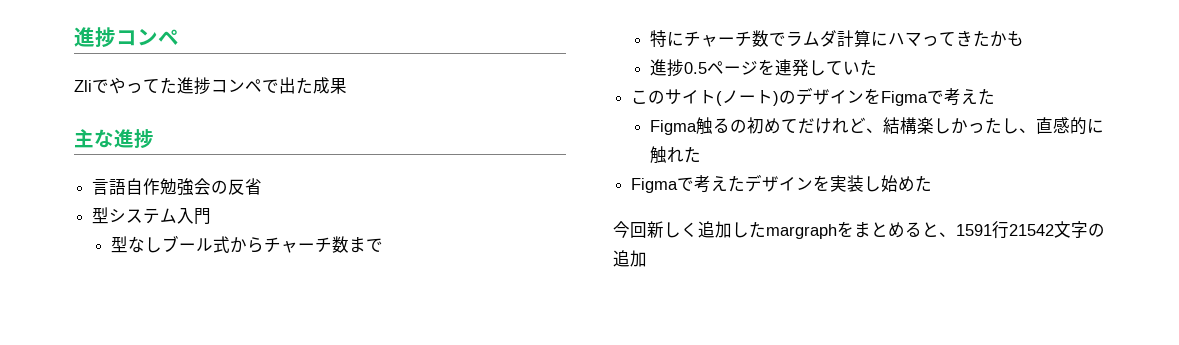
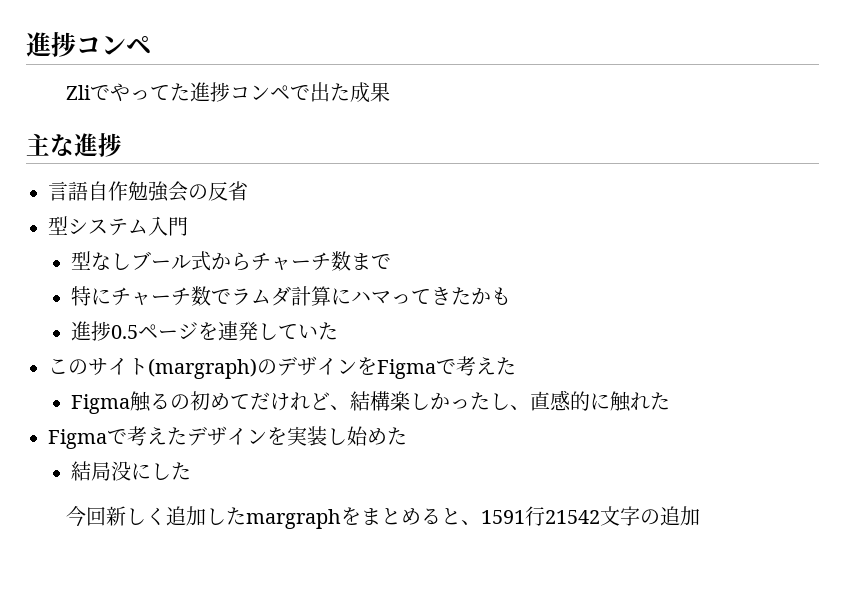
- このサイト(ノート)のデザインをFigmaで考えた
+ このサイト(margraph)のデザインをFigmaで考えた
+ 結局没にした

